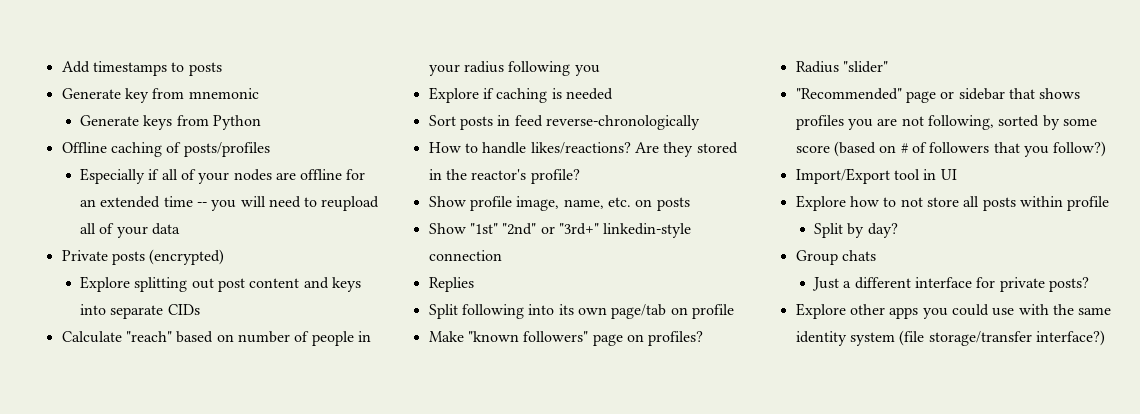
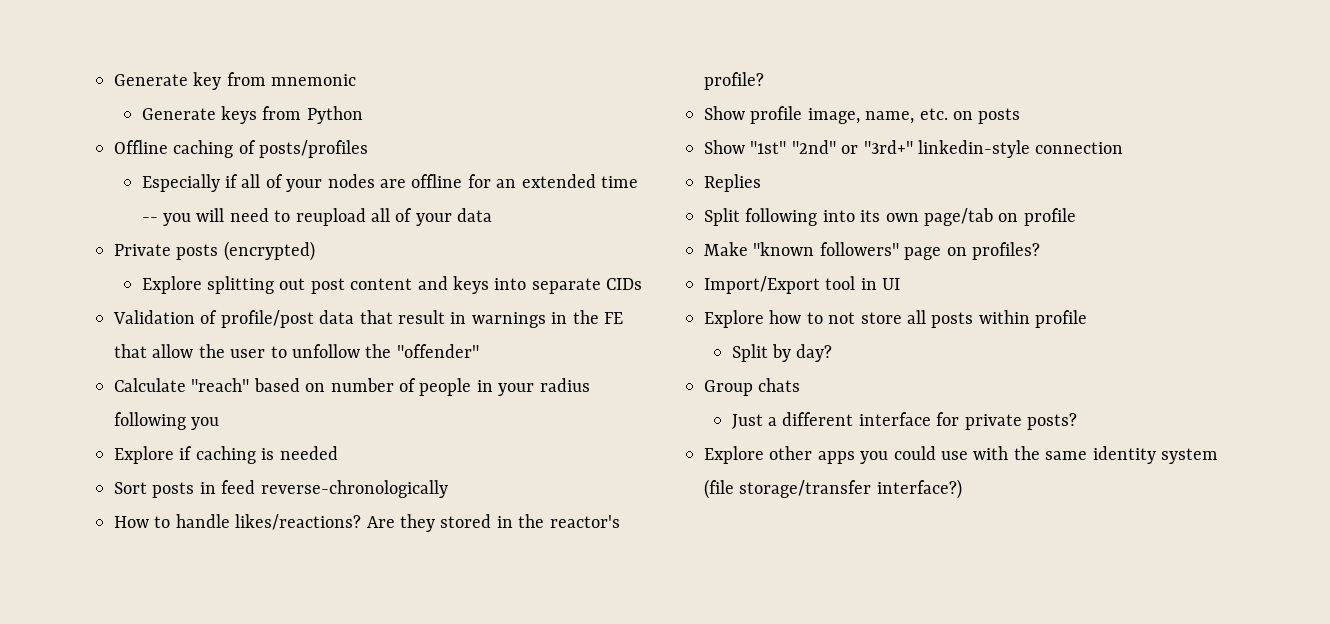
- Add timestamps to posts
+ Validation of profile/post data that result in warnings in the FE that allow the user to unfollow the "offender"
- Radius "slider"
- "Recommended" page or sidebar that shows profiles you are not following, sorted by some score (based on # of followers that you follow?)

